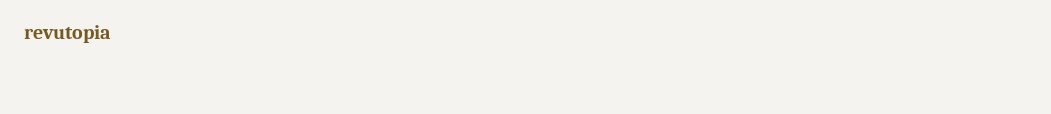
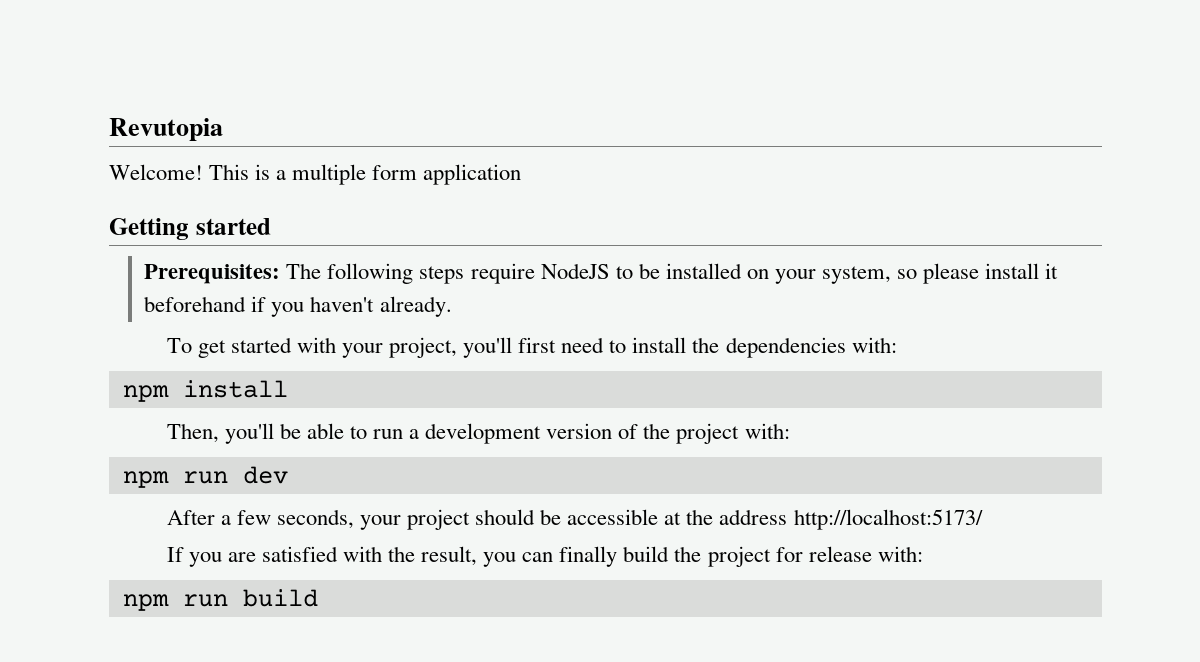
- revutopia
+ Revutopia
+ Welcome! This is a multiple form application
+ Getting started
+ Prerequisites: The following steps require NodeJS to be installed on your system, so please install it beforehand if you haven't already.
+ To get started with your project, you'll first need to install the dependencies with:
+ npm install
+ Then, you'll be able to run a development version of the project with:
+ npm run dev
+ After a few seconds, your project should be accessible at the address http://localhost:5173/
+ If you are satisfied with the result, you can finally build the project for release with:
+ npm run build

